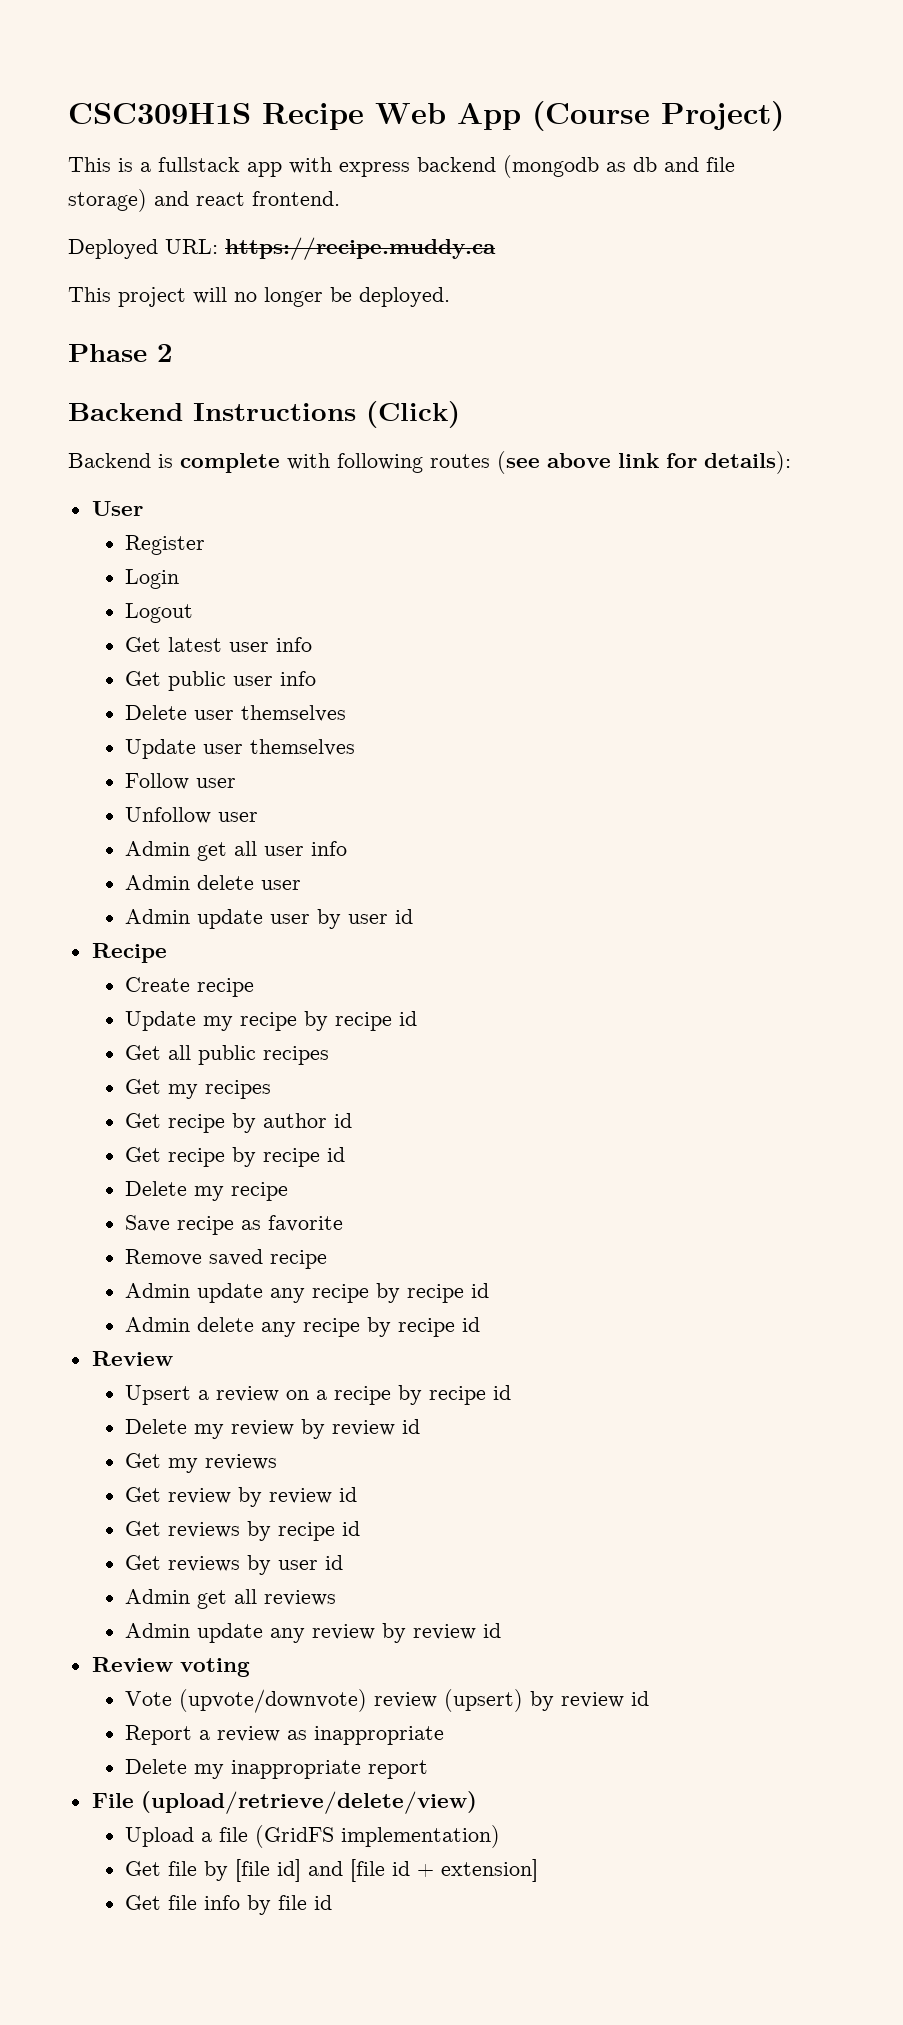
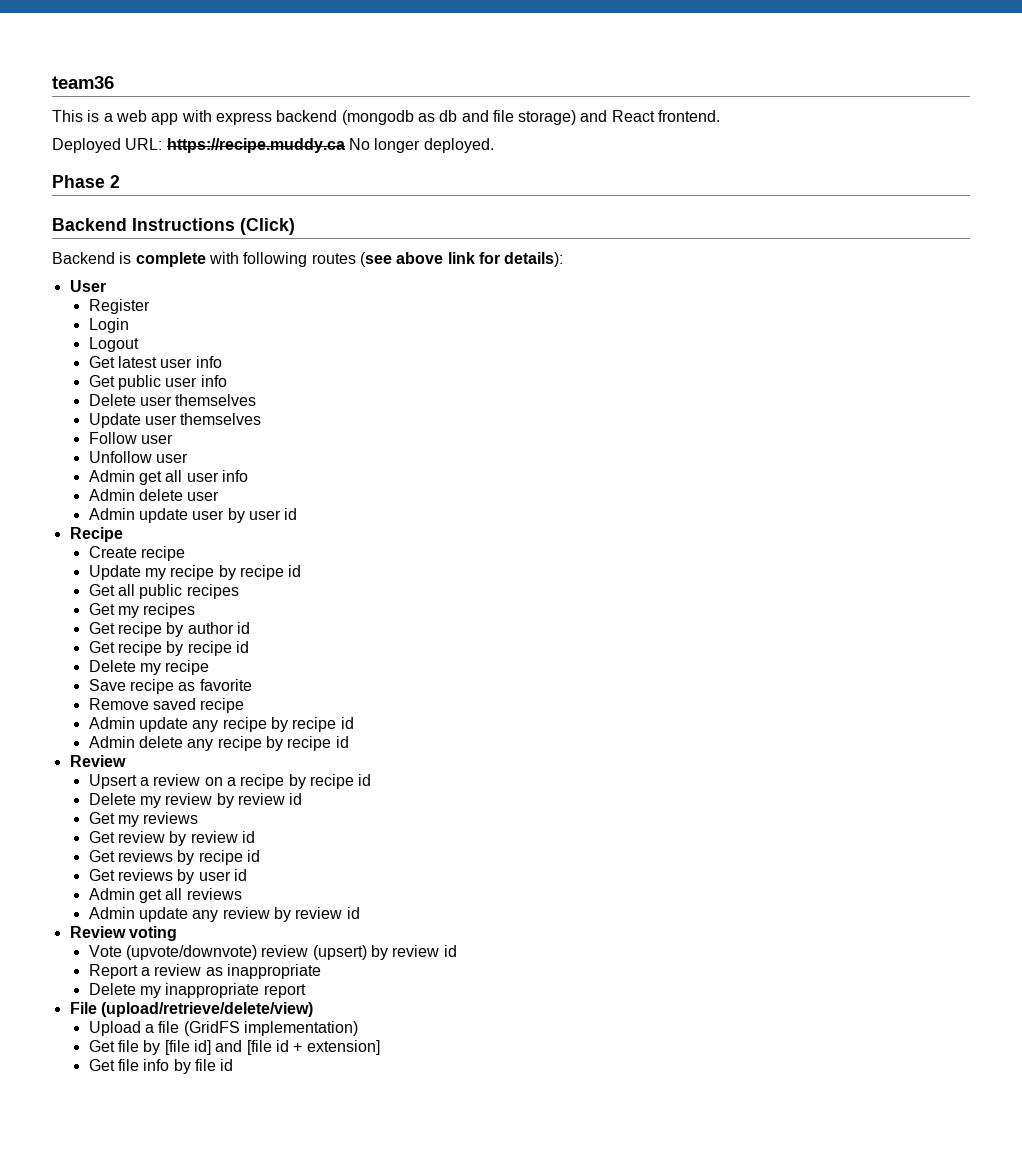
- CSC309H1S Recipe Web App (Course Project)
+ team36
- This is a fullstack app with express backend (mongodb as db and file storage) and react frontend.
+ This is a web app with express backend (mongodb as db and file storage) and React frontend.
- Deployed URL: https://recipe.muddy.ca
- This project will no longer be deployed.
+ Deployed URL: https://recipe.muddy.ca No longer deployed.

